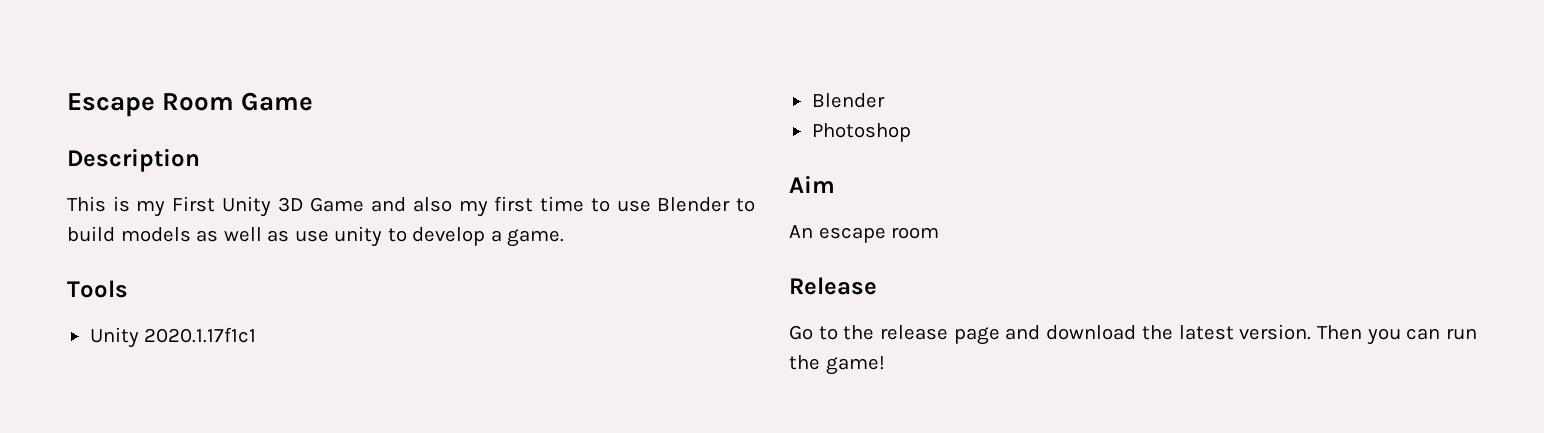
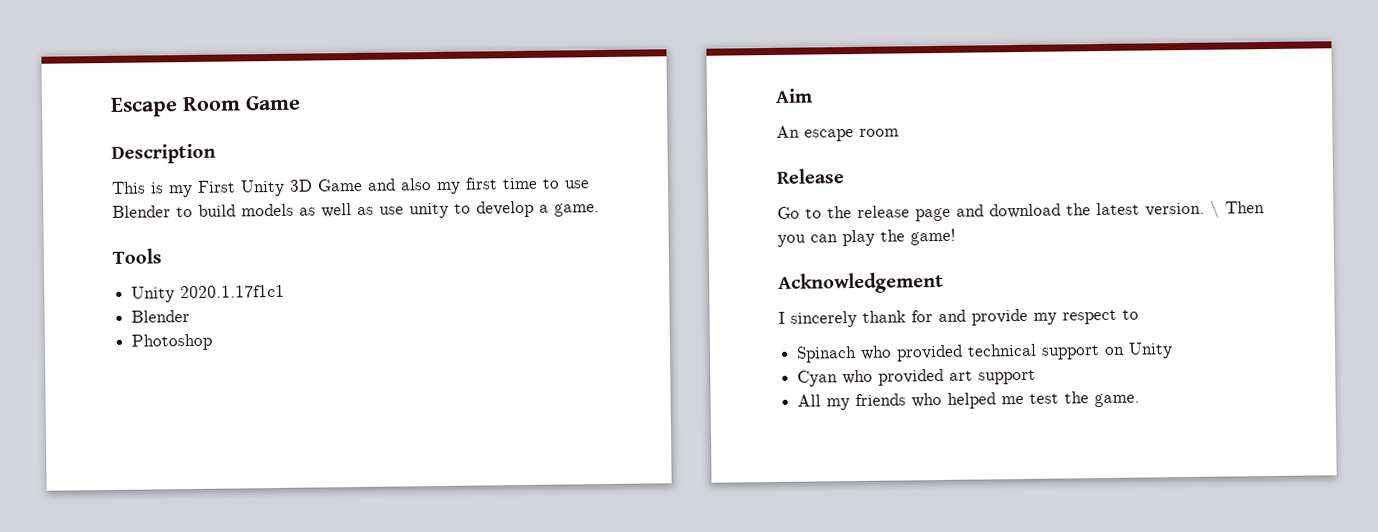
- Then you can run the game!
+ \ Then you can play the game!
+ Acknowledgement
+ I sincerely thank for and provide my respect to
+ Spinach who provided technical support on Unity
+ Cyan who provided art support
+ All my friends who helped me test the game.

